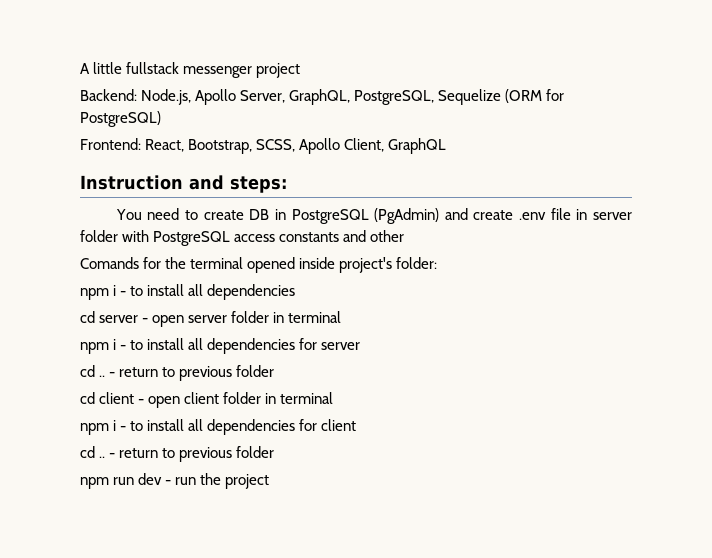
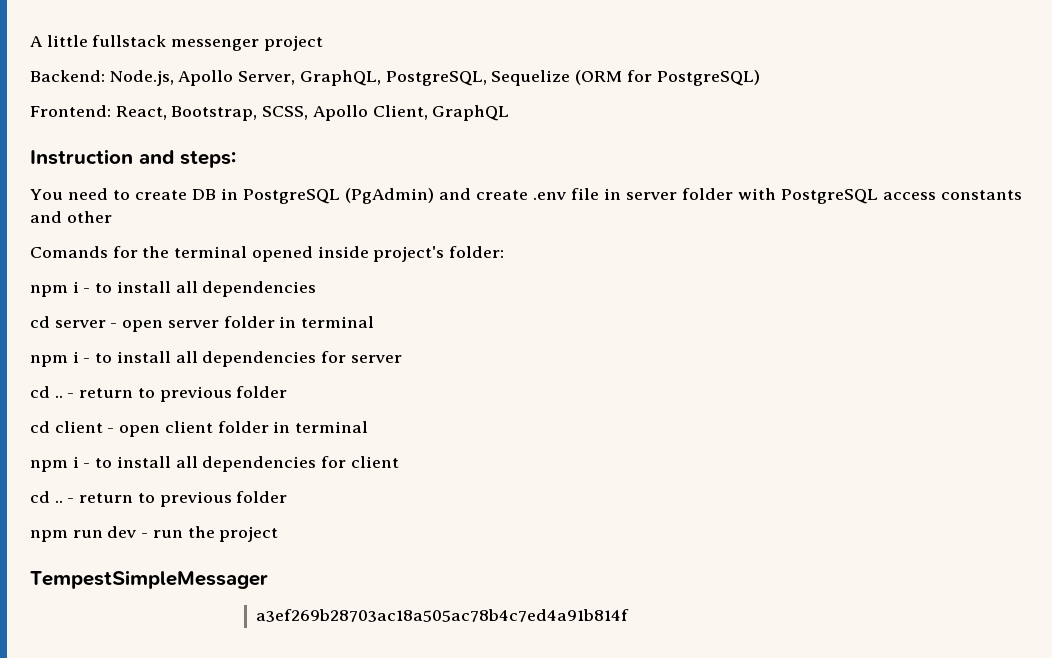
+ TempestSimpleMessager
+ a3ef269b28703ac18a505ac78b4c7ed4a91b814f

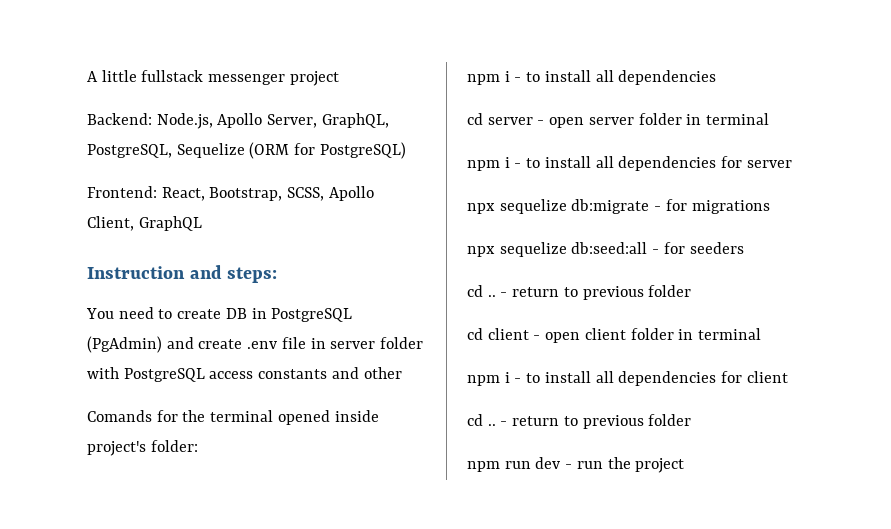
+ npx sequelize db:migrate - for migrations
+ npx sequelize db:seed:all - for seeders
- TempestSimpleMessager
- a3ef269b28703ac18a505ac78b4c7ed4a91b814f

